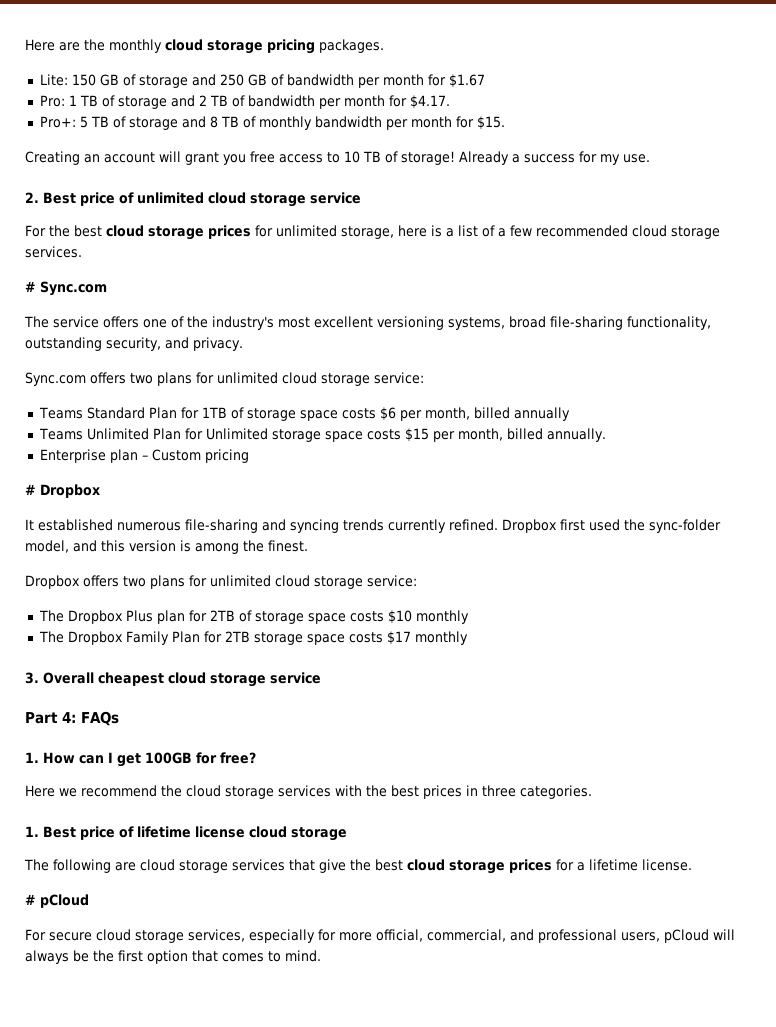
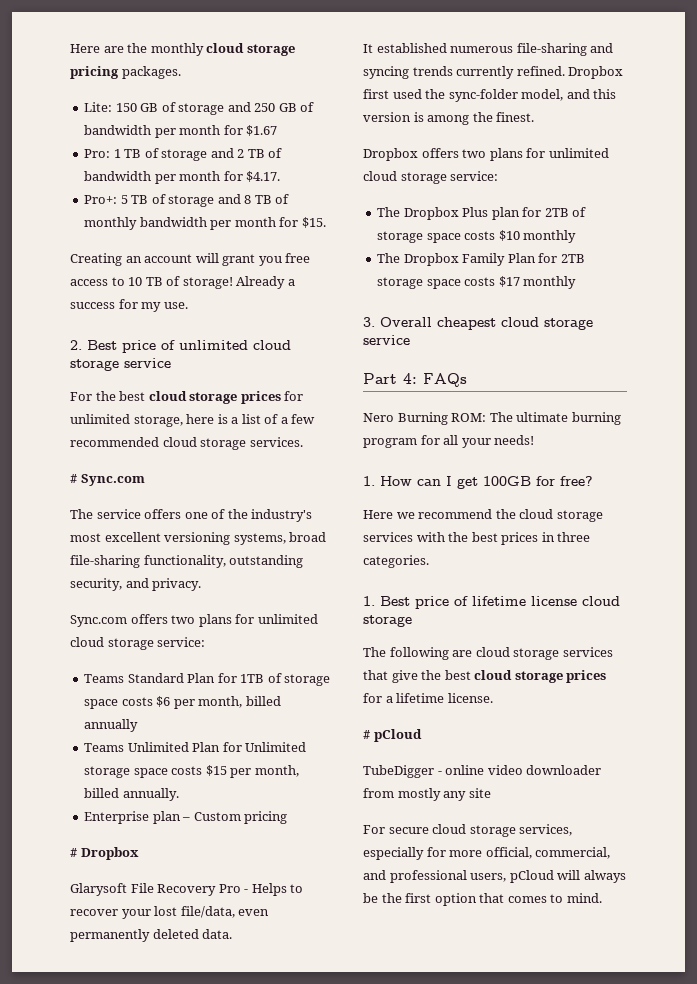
+ Glarysoft File Recovery Pro - Helps to recover your lost file/data, even permanently deleted data.
+ Nero Burning ROM: The ultimate burning program for all your needs!
+ TubeDigger - online video downloader from mostly any site

